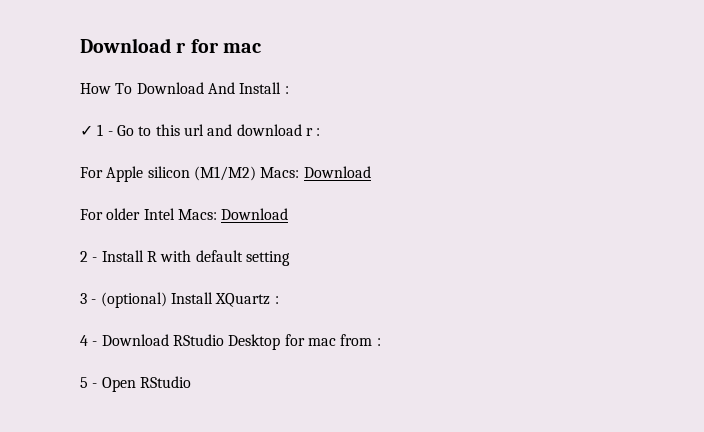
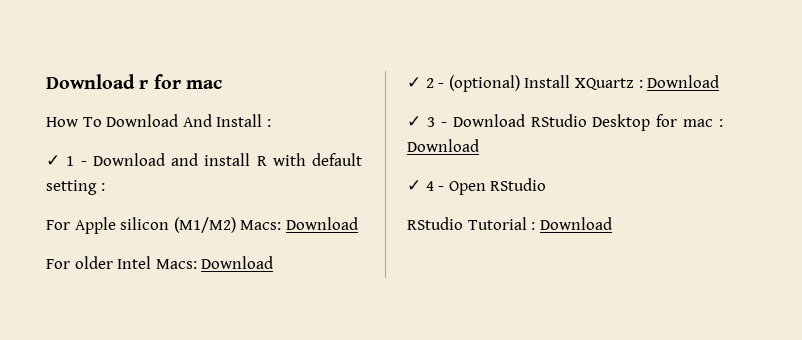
- ✓ 1 - Go to this url and download r :
+ ✓ 1 - Download and install R with default setting :
- 2 - Install R with default setting
- 3 - (optional) Install XQuartz :
- 4 - Download RStudio Desktop for mac from :
- 5 - Open RStudio
+ ✓ 2 - (optional) Install XQuartz : Download
+ ✓ 3 - Download RStudio Desktop for mac : Download
+ ✓ 4 - Open RStudio
+ RStudio Tutorial : Download

